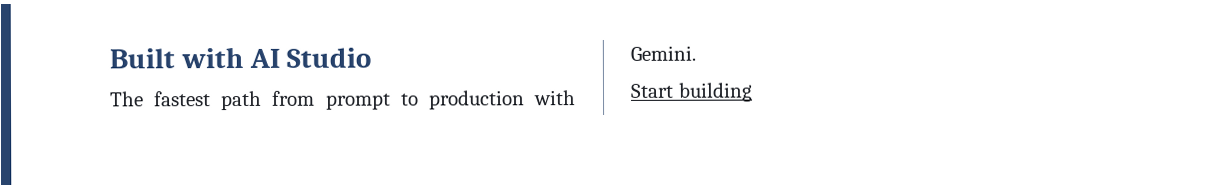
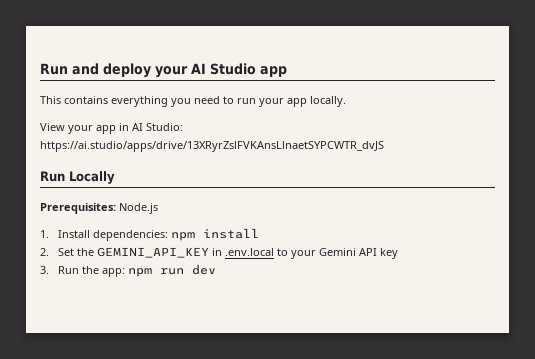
- Built with AI Studio
- The fastest path from prompt to production with Gemini.
- Start building
+ Run and deploy your AI Studio app
+ This contains everything you need to run your app locally.
+ View your app in AI Studio: https://ai.studio/apps/drive/13XRyrZslFVKAnsLlnaetSYPCWTR_dvJS
+ Run Locally
+ Prerequisites: Node.js
+ 1. Install dependencies: npm install
+ 2. Set the GEMINI_API_KEY in .env.local to your Gemini API key
+ 3. Run the app: npm run dev

